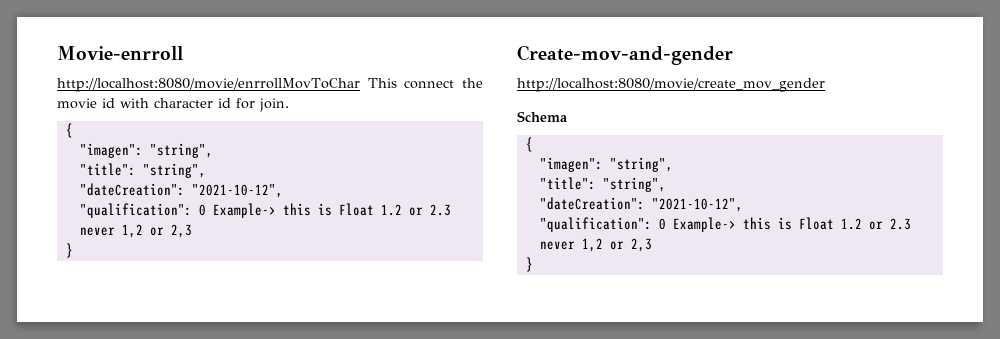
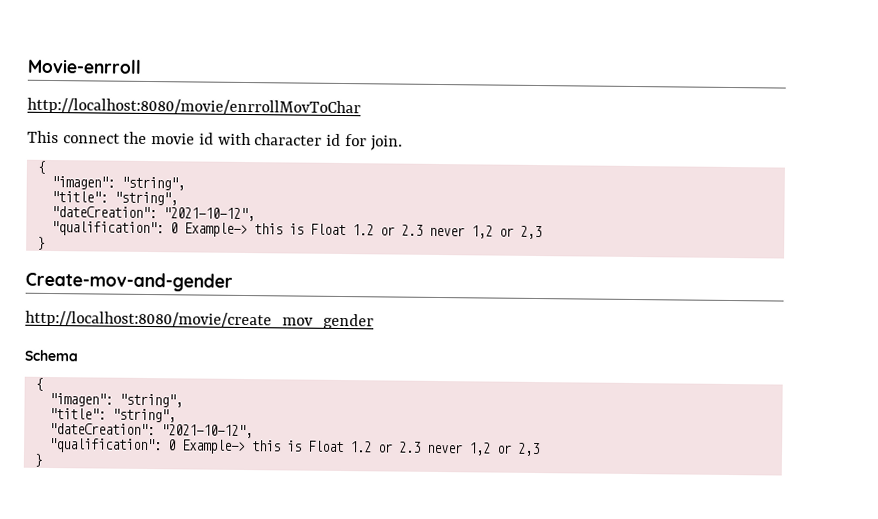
- http://localhost:8080/movie/enrrollMovToChar This connect the movie id with character id for join.
+ http://localhost:8080/movie/enrrollMovToChar
+ This connect the movie id with character id for join.

